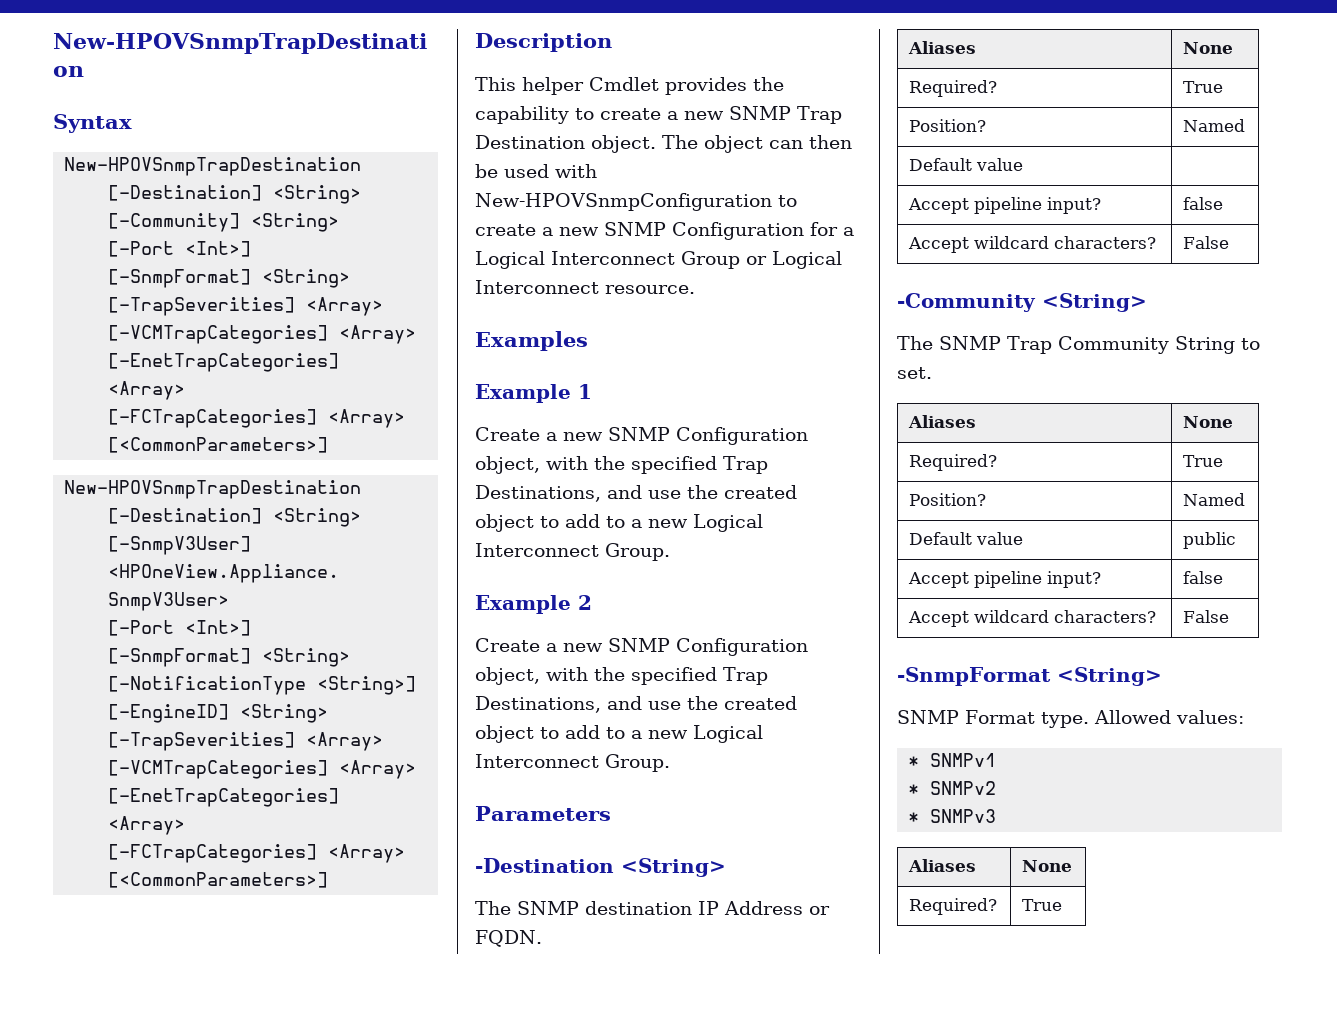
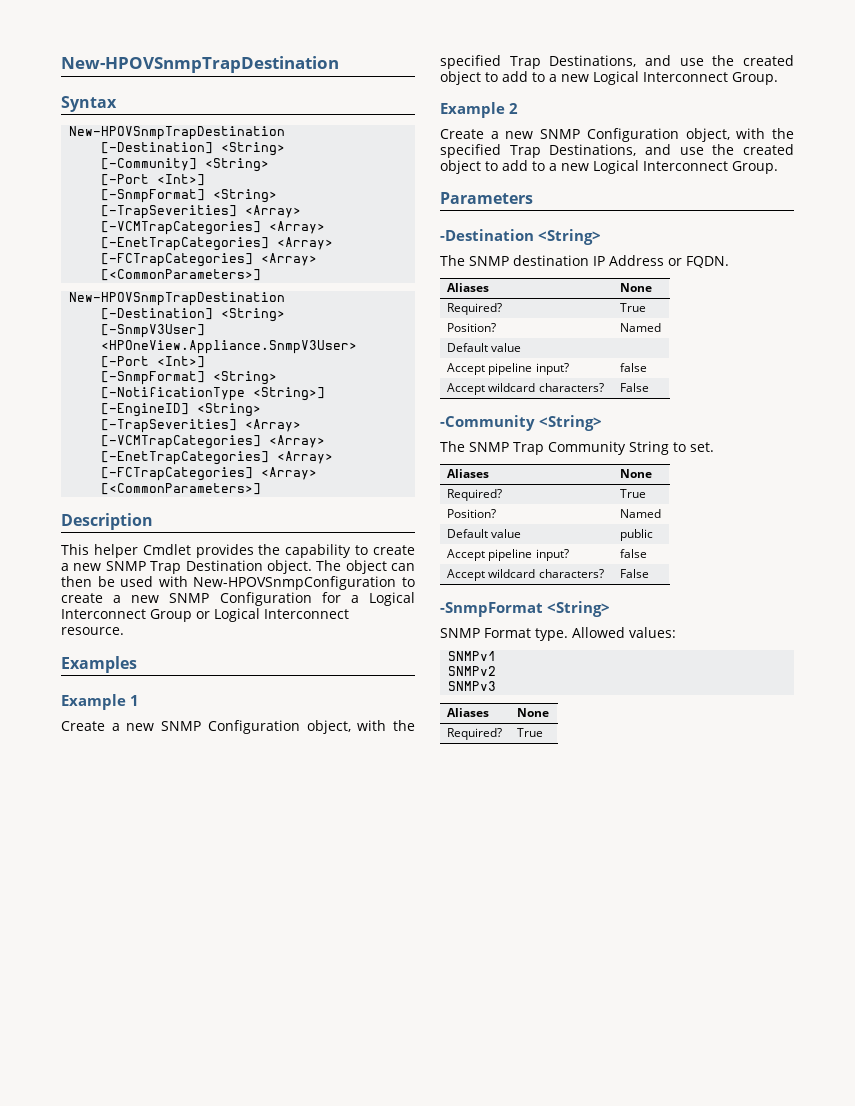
- * SNMPv1
+ SNMPv1
- * SNMPv2
+ SNMPv2
- * SNMPv3
+ SNMPv3

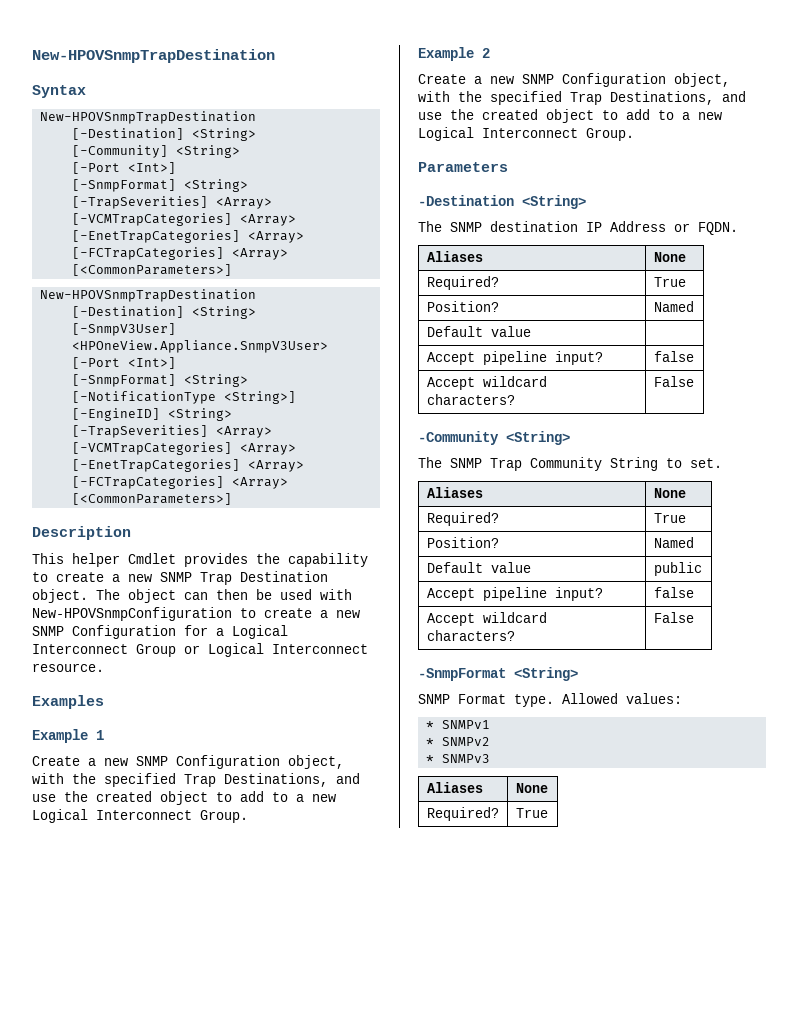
- SNMPv1
+ * SNMPv1
- SNMPv2
+ * SNMPv2
- SNMPv3
+ * SNMPv3

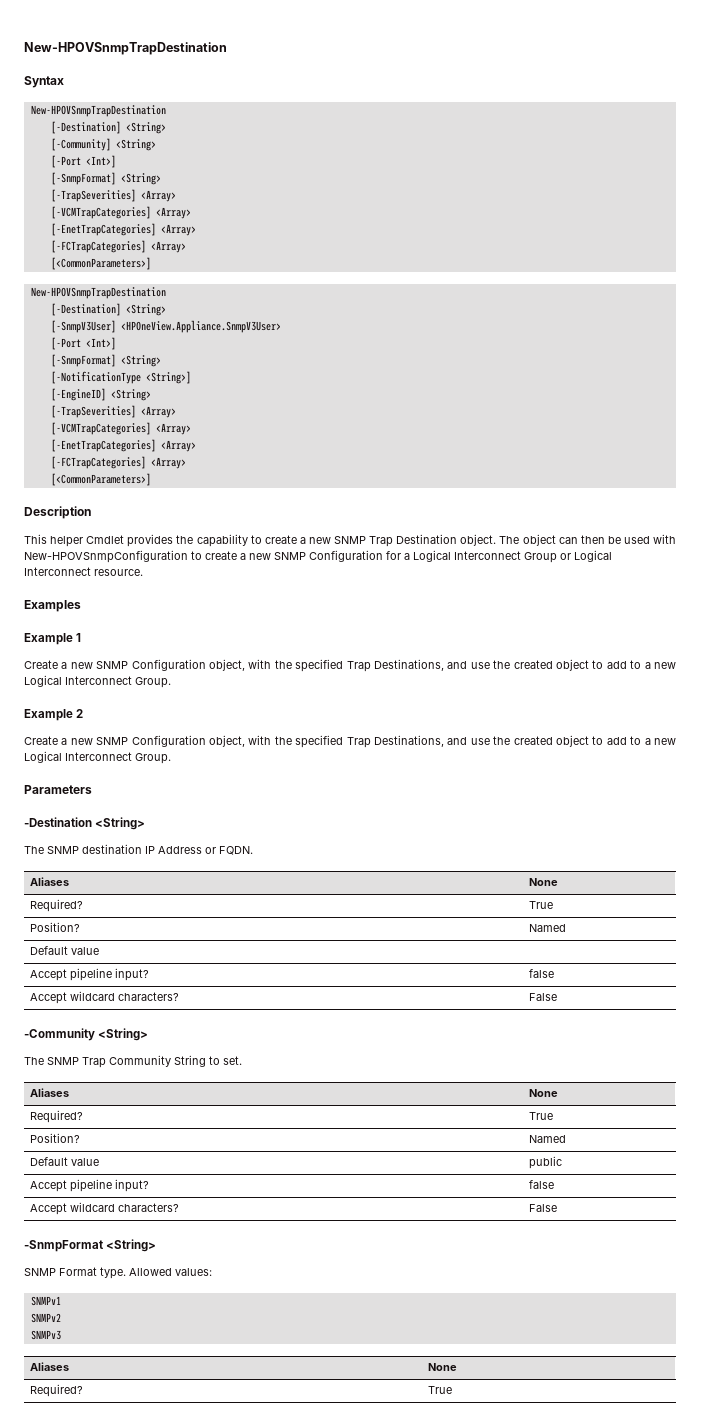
- * SNMPv1
+ SNMPv1
- * SNMPv2
+ SNMPv2
- * SNMPv3
+ SNMPv3

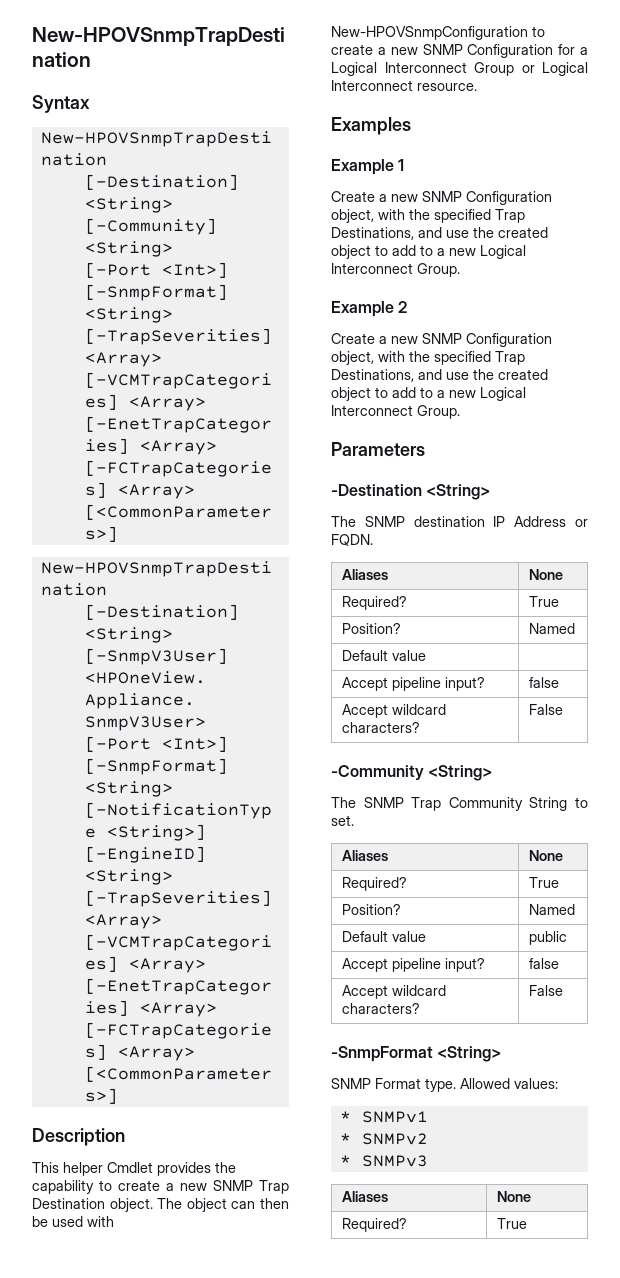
- SNMPv1
+ * SNMPv1
- SNMPv2
+ * SNMPv2
- SNMPv3
+ * SNMPv3

